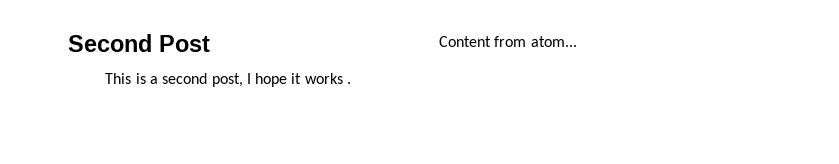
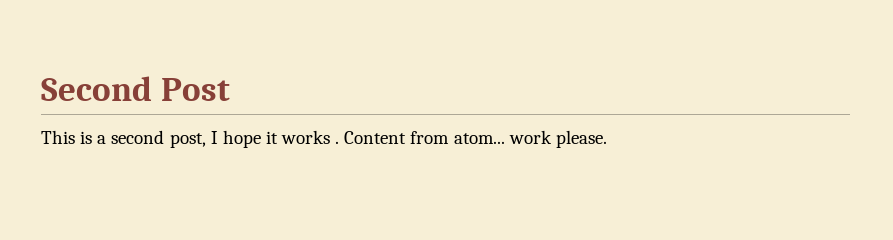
- Content from atom...
+ Content from atom... work please.

